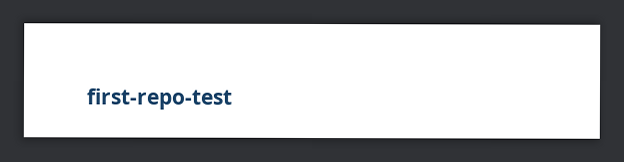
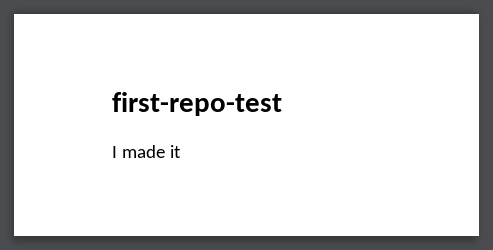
+ I made it

